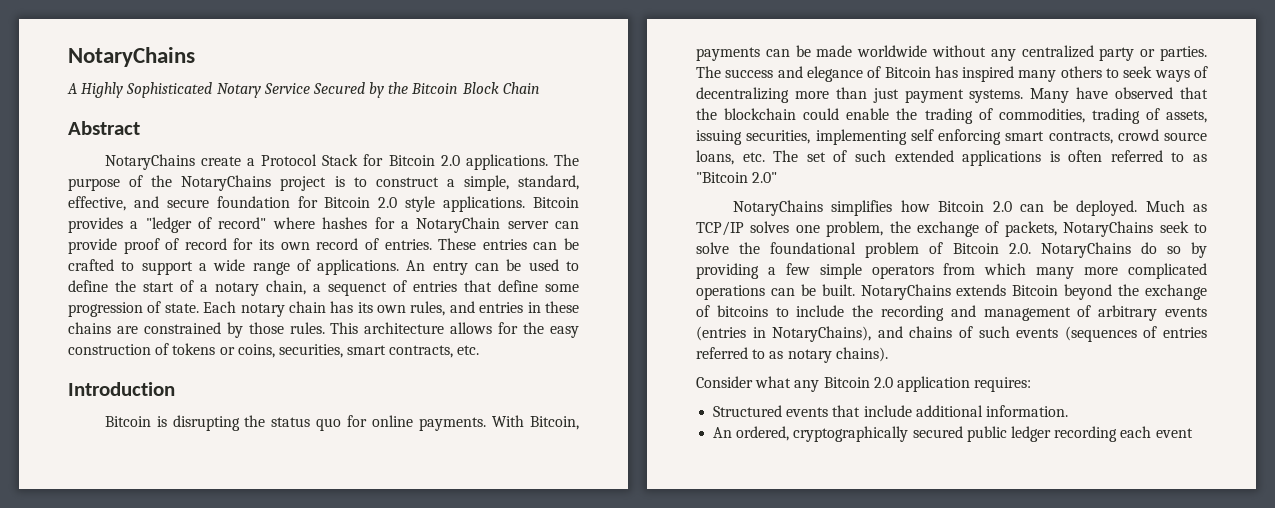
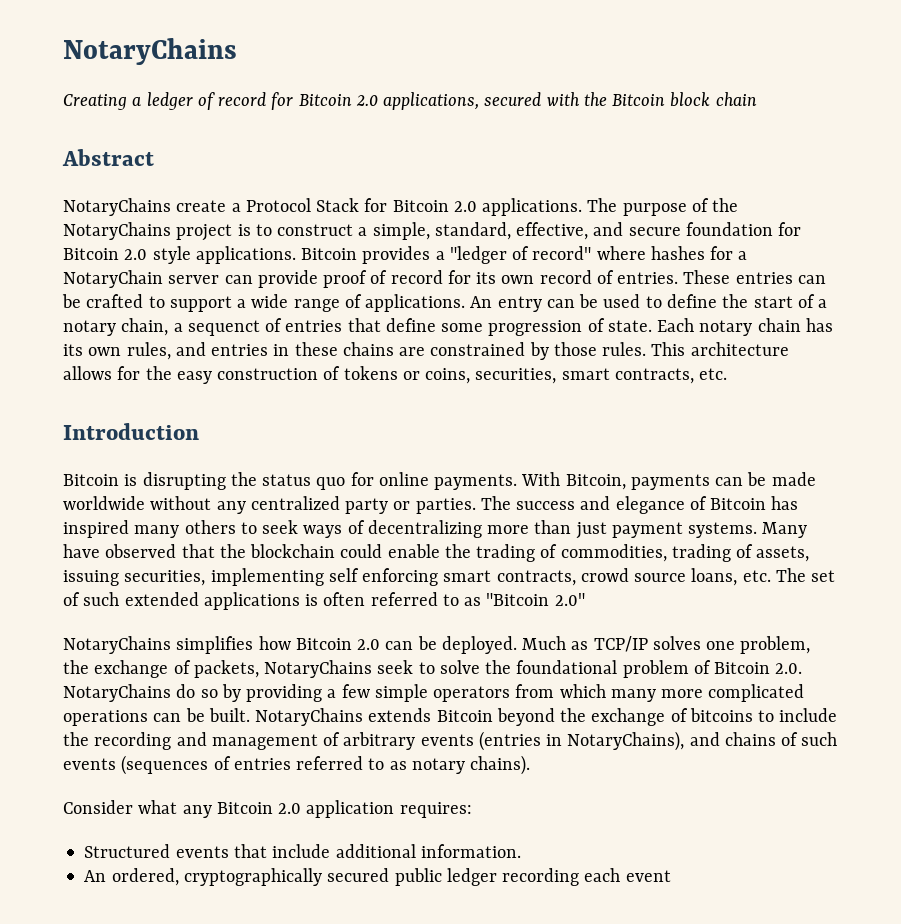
- A Highly Sophisticated Notary Service Secured by the Bitcoin Block Chain
+ Creating a ledger of record for Bitcoin 2.0 applications, secured with the Bitcoin block chain

